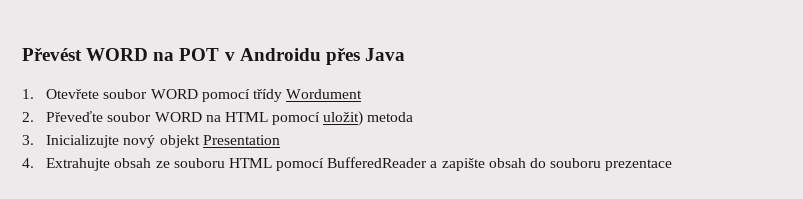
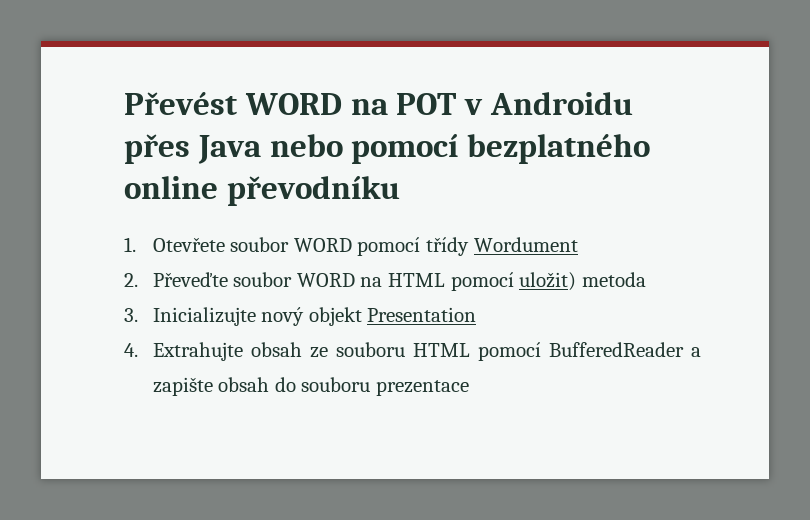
- Převést WORD na POT v Androidu přes Java
+ Převést WORD na POT v Androidu přes Java nebo pomocí bezplatného online převodníku

